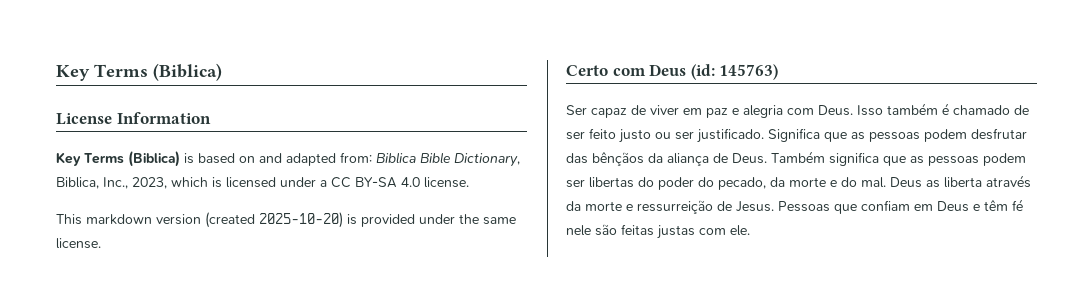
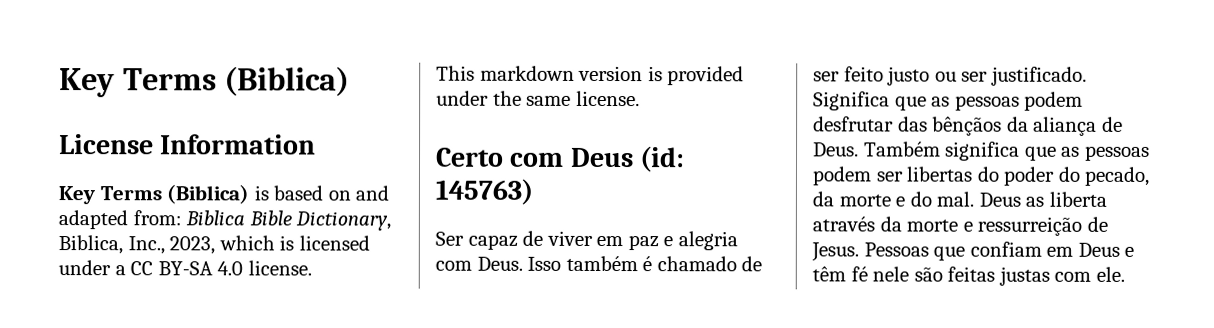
- This markdown version (created 2025-10-20) is provided under the same license.
+ This markdown version is provided under the same license.

